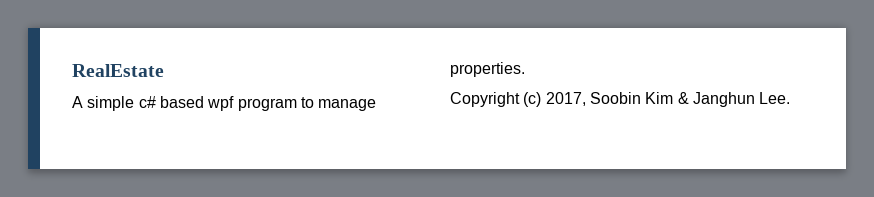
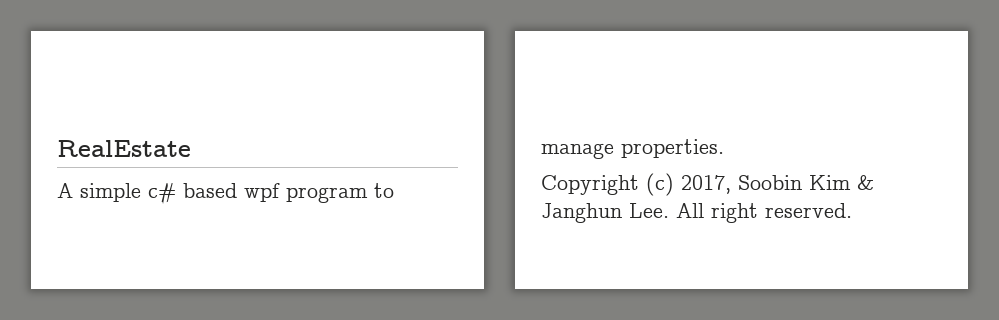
- Copyright (c) 2017, Soobin Kim & Janghun Lee.
+ Copyright (c) 2017, Soobin Kim & Janghun Lee. All right reserved.

